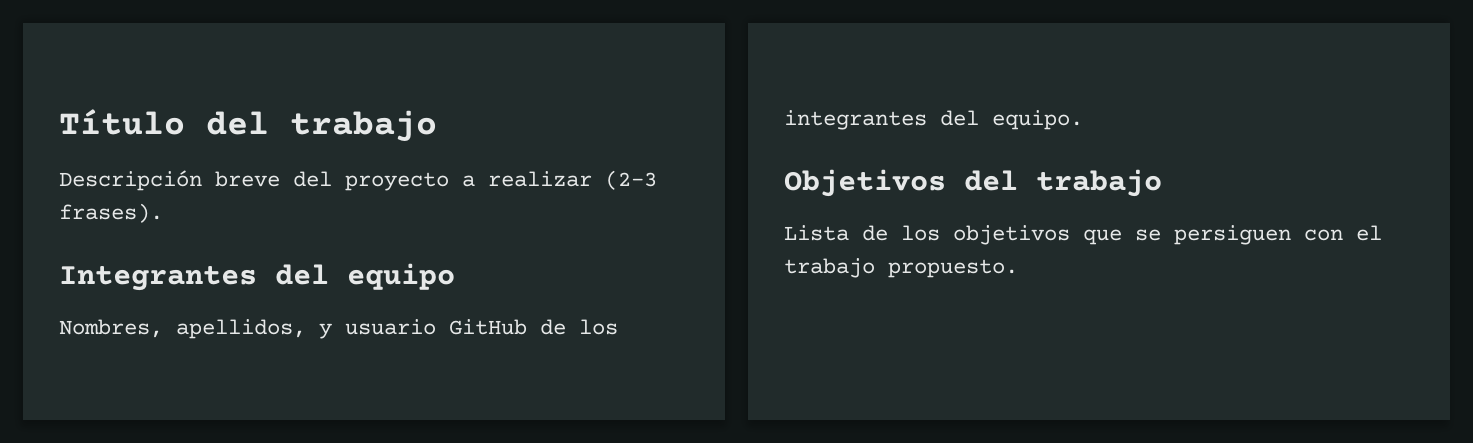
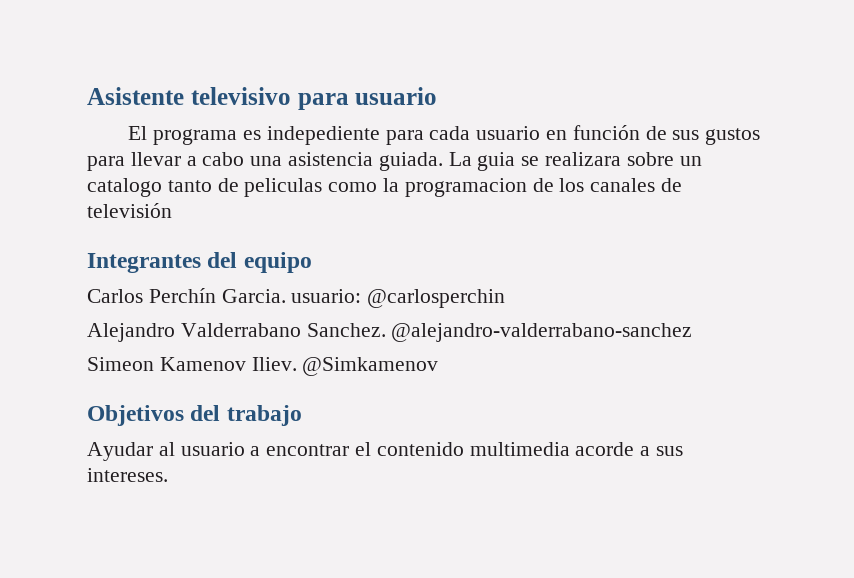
- Título del trabajo
- Descripción breve del proyecto a realizar (2-3 frases).
+ Asistente televisivo para usuario
+ El programa es indepediente para cada usuario en función de sus gustos para llevar a cabo una asistencia guiada. La guia se realizara sobre un catalogo tanto de peliculas como la programacion de los canales de televisión
  Integrantes del equipo
- Nombres, apellidos, y usuario GitHub de los integrantes del equipo.
+ Carlos Perchín Garcia. usuario: @carlosperchin
+ Alejandro Valderrabano Sanchez. @alejandro-valderrabano-sanchez
+ Simeon Kamenov Iliev. @Simkamenov
  Objetivos del trabajo
- Lista de los objetivos que se persiguen con el trabajo propuesto.
+ Ayudar al usuario a encontrar el contenido multimedia acorde a sus intereses.

